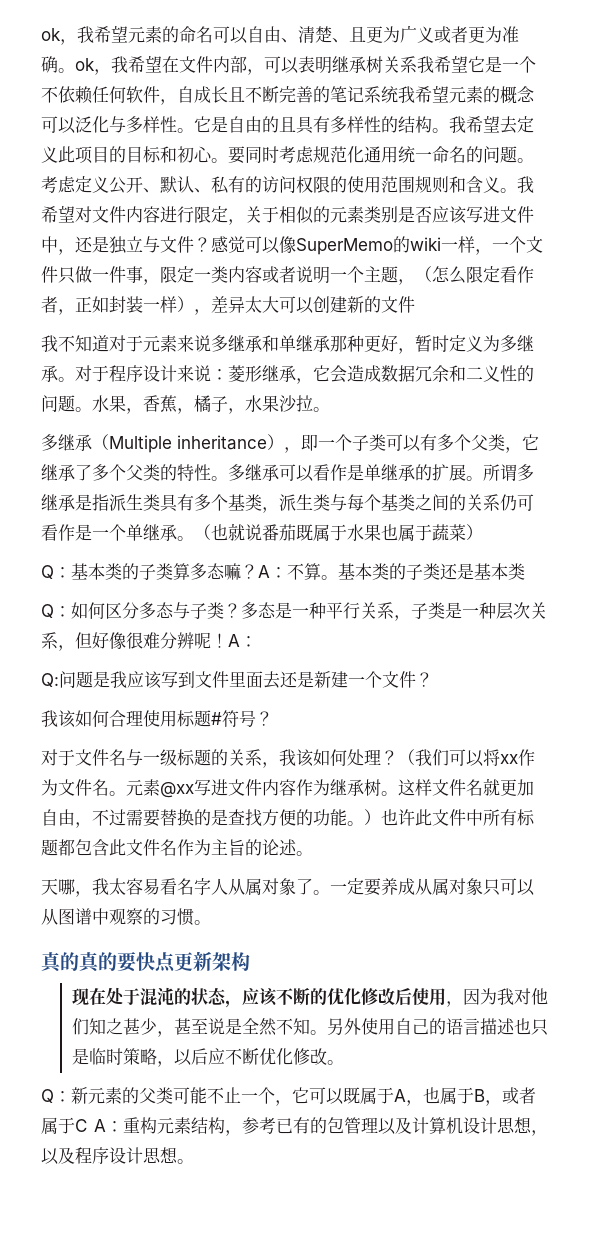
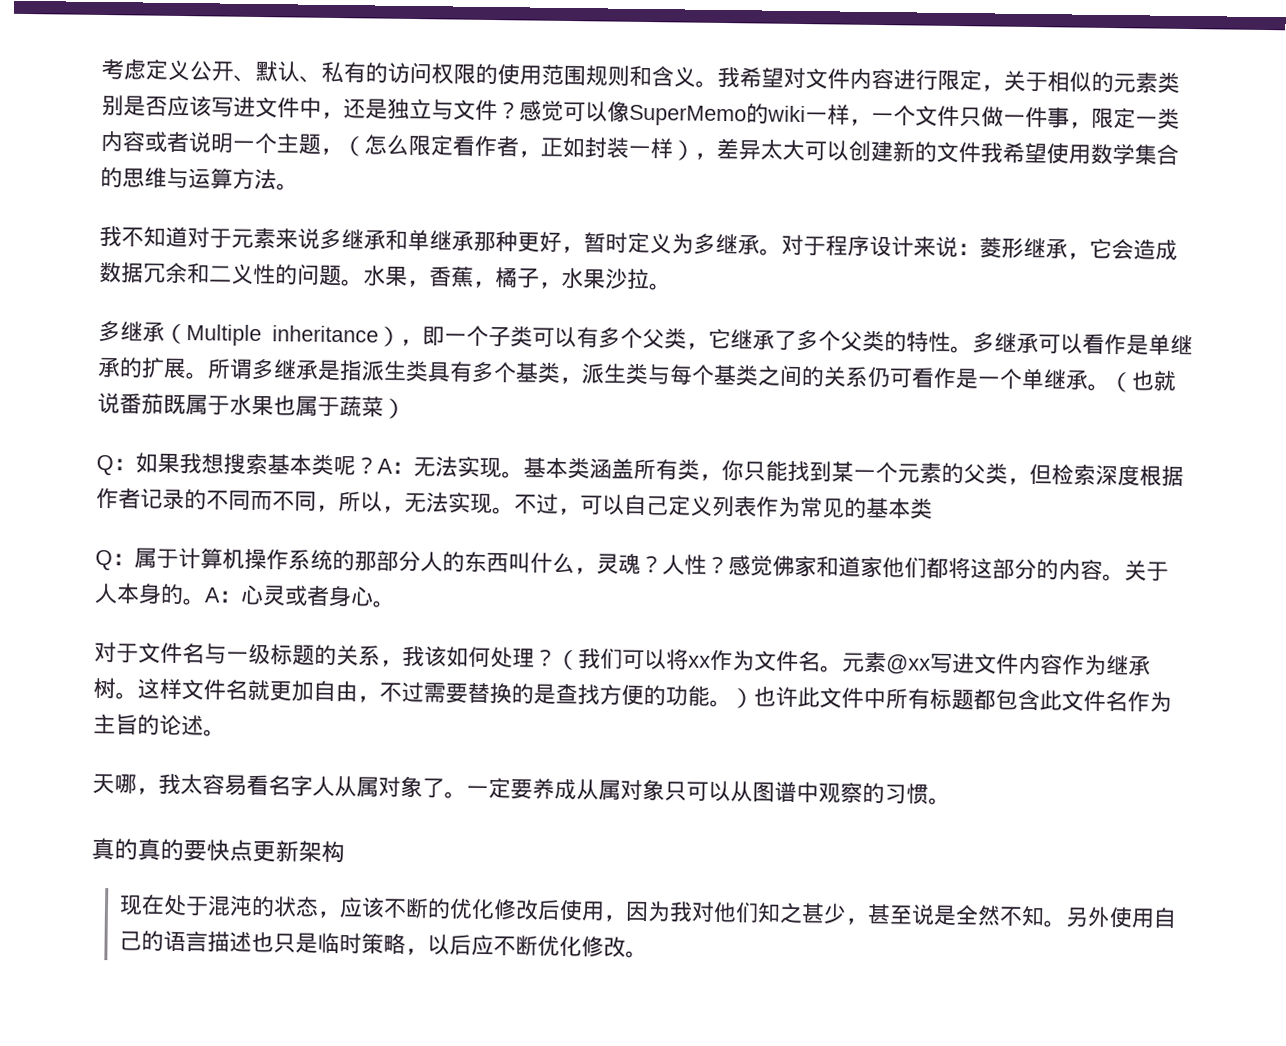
- ok，我希望元素的命名可以自由、清楚、且更为广义或者更为准确。ok，我希望在文件内部，可以表明继承树关系我希望它是一个不依赖任何软件，自成长且不断完善的笔记系统我希望元素的概念可以泛化与多样性。它是自由的且具有多样性的结构。我希望去定义此项目的目标和初心。要同时考虑规范化通用统一命名的问题。
- 感觉可以像SuperMemo的wiki一样，一个文件只做一件事，限定一类内容或者说明一个主题，（怎么限定看作者，正如封装一样），差异太大可以创建新的文件
+ 感觉可以像SuperMemo的wiki一样，一个文件只做一件事，限定一类内容或者说明一个主题，（怎么限定看作者，正如封装一样），差异太大可以创建新的文件我希望使用数学集合的思维与运算方法。
- Q：基本类的子类算多态嘛？A：不算。基本类的子类还是基本类
- Q：如何区分多态与子类？多态是一种平行关系，子类是一种层次关系，但好像很难分辨呢！A：
- Q:问题是我应该写到文件里面去还是新建一个文件？
- 我该如何合理使用标题#符号？
+ Q：如果我想搜索基本类呢？A：无法实现。基本类涵盖所有类，你只能找到某一个元素的父类，但检索深度根据作者记录的不同而不同，所以，无法实现。不过，可以自己定义列表作为常见的基本类
+ Q：属于计算机操作系统的那部分人的东西叫什么，灵魂？人性？感觉佛家和道家他们都将这部分的内容。关于人本身的。A：心灵或者身心。
- Q：新元素的父类可能不止一个，它可以既属于A，也属于B，或者属于C A：重构元素结构，参考已有的包管理以及计算机设计思想，以及程序设计思想。

